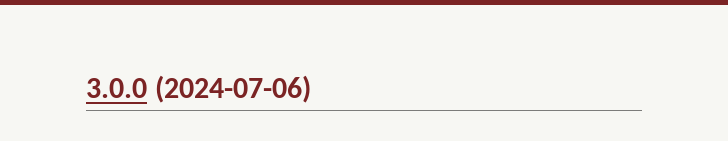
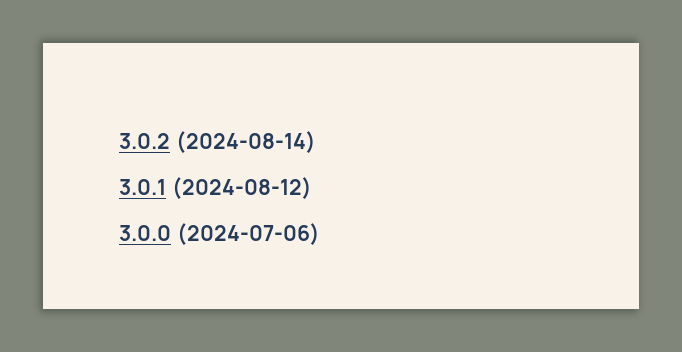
+ 3.0.2 (2024-08-14)
+ 3.0.1 (2024-08-12)

